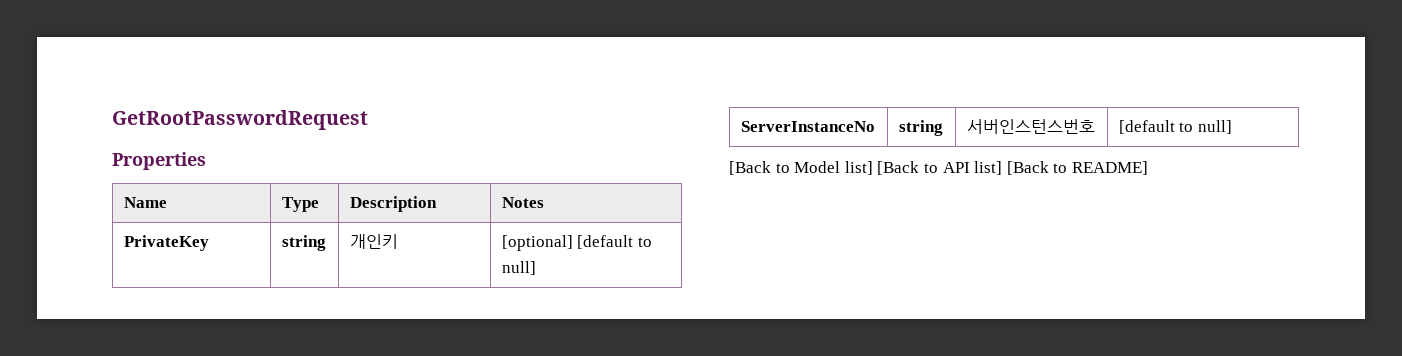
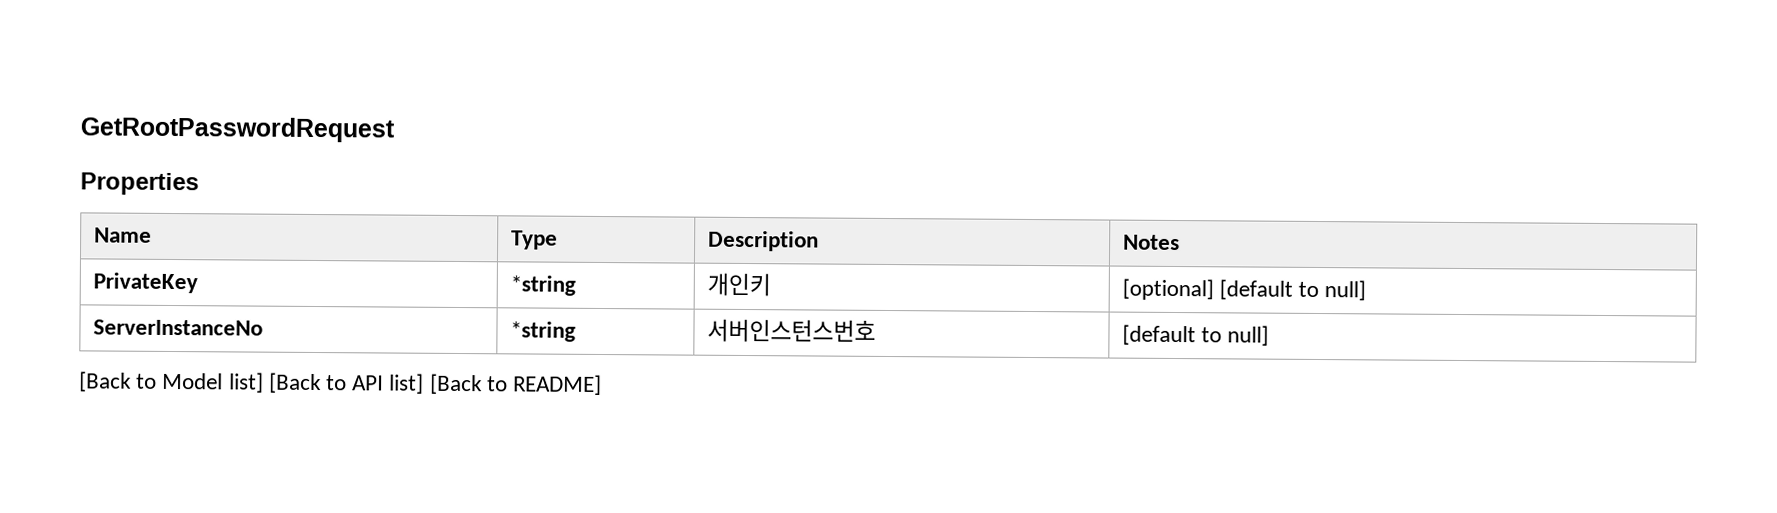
- PrivateKey | string | 개인키 | [optional] [default to null]
+ PrivateKey | *string | 개인키 | [optional] [default to null]
- ServerInstanceNo | string | 서버인스턴스번호 | [default to null]
+ ServerInstanceNo | *string | 서버인스턴스번호 | [default to null]

